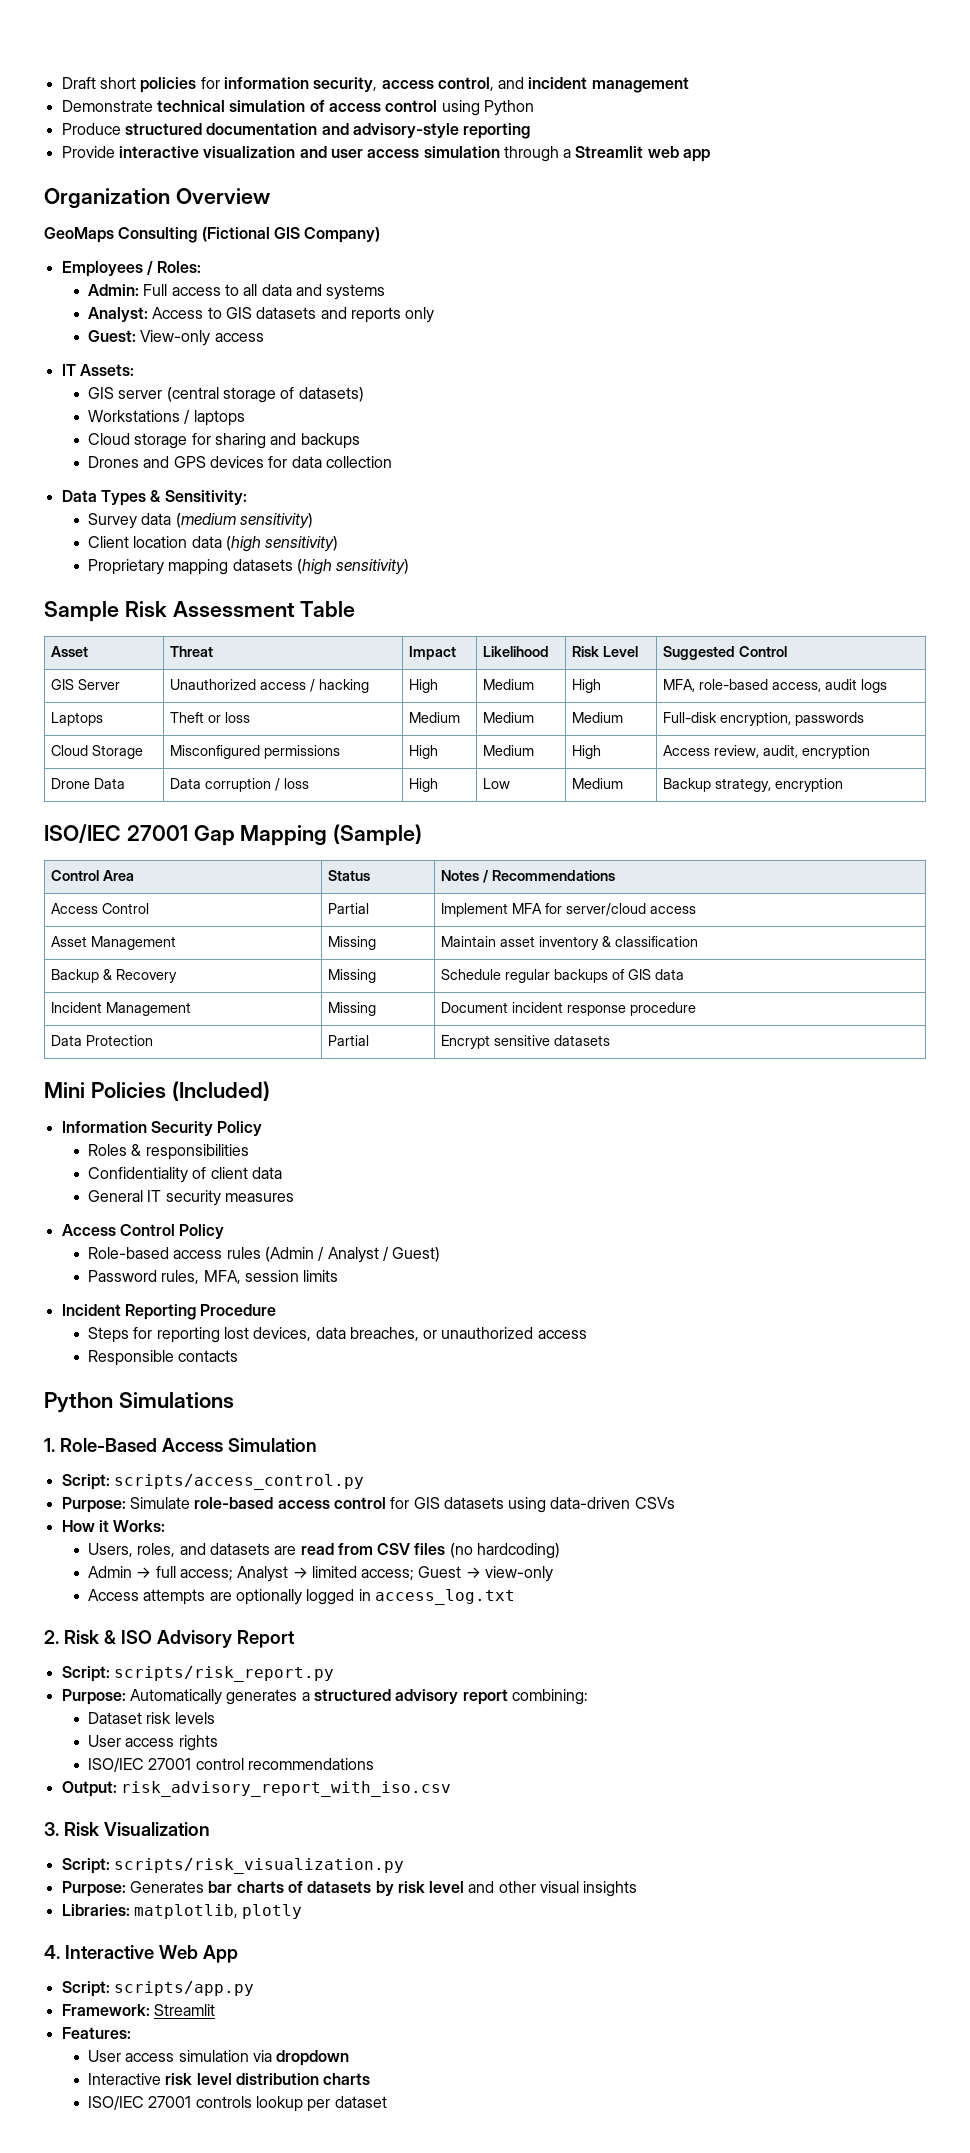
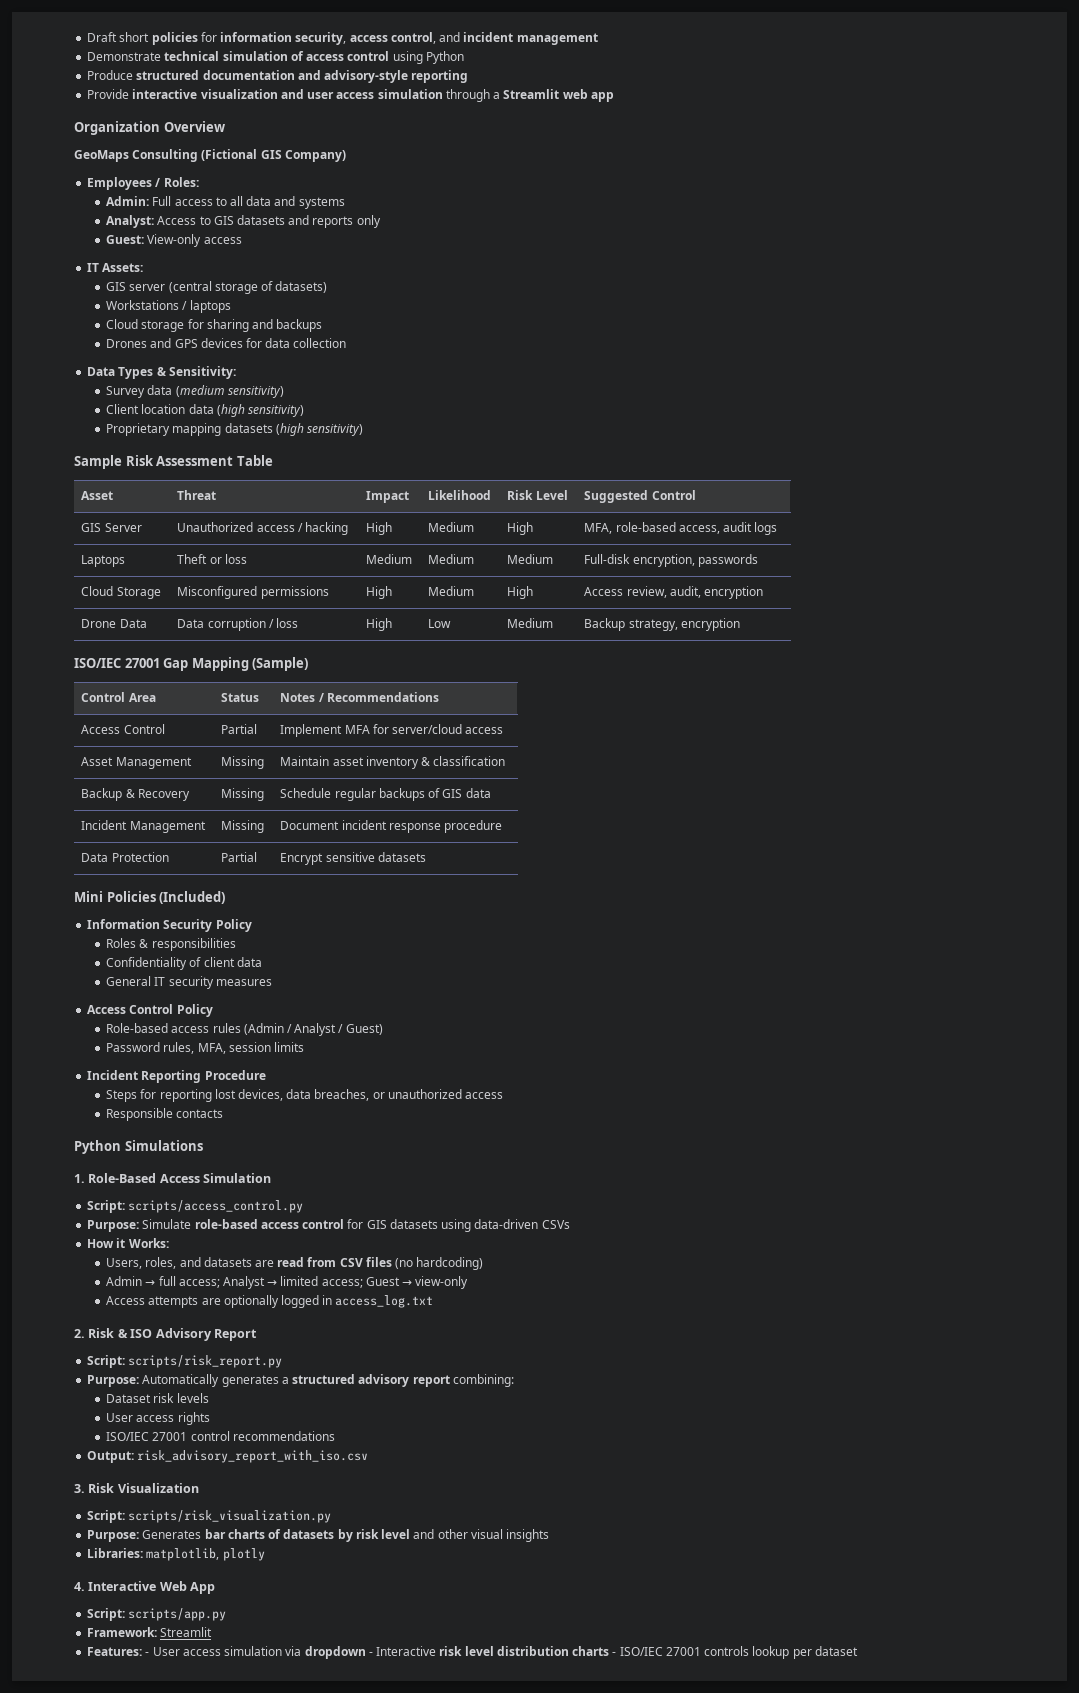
- Features:
- User access simulation via dropdown
- Interactive risk level distribution charts
- ISO/IEC 27001 controls lookup per dataset
+ Features: - User access simulation via dropdown - Interactive risk level distribution charts - ISO/IEC 27001 controls lookup per dataset

